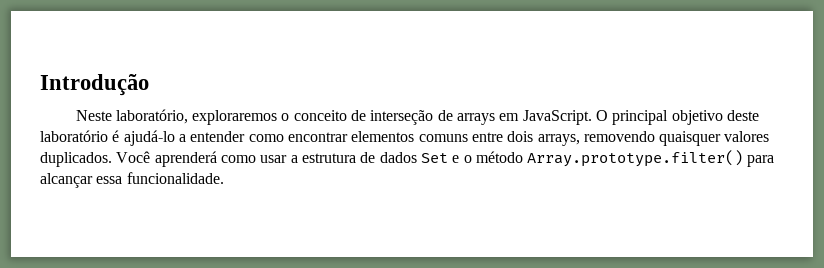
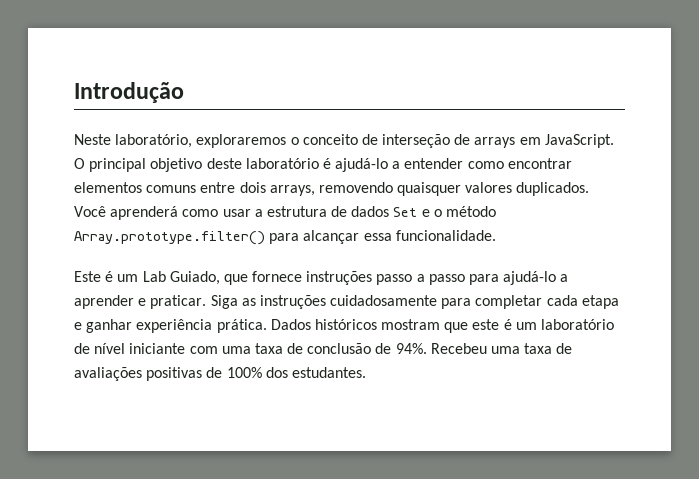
+ Este é um Lab Guiado, que fornece instruções passo a passo para ajudá-lo a aprender e praticar. Siga as instruções cuidadosamente para completar cada etapa e ganhar experiência prática. Dados históricos mostram que este é um laboratório de nível iniciante com uma taxa de conclusão de 94%. Recebeu uma taxa de avaliações positivas de 100% dos estudantes.

